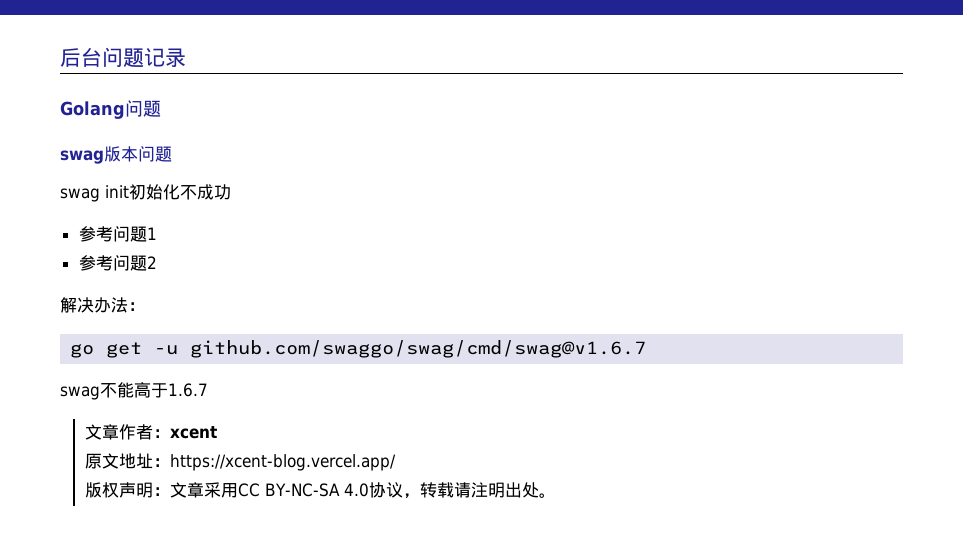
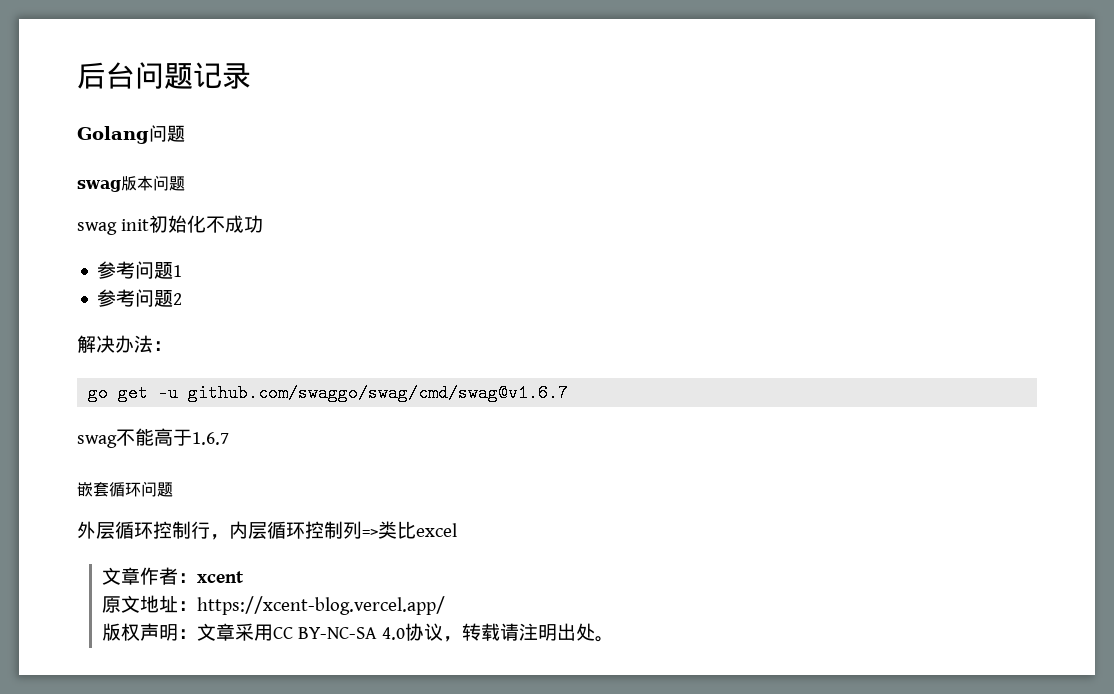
+ 嵌套循环问题
+ 外层循环控制行，内层循环控制列=>类比excel

